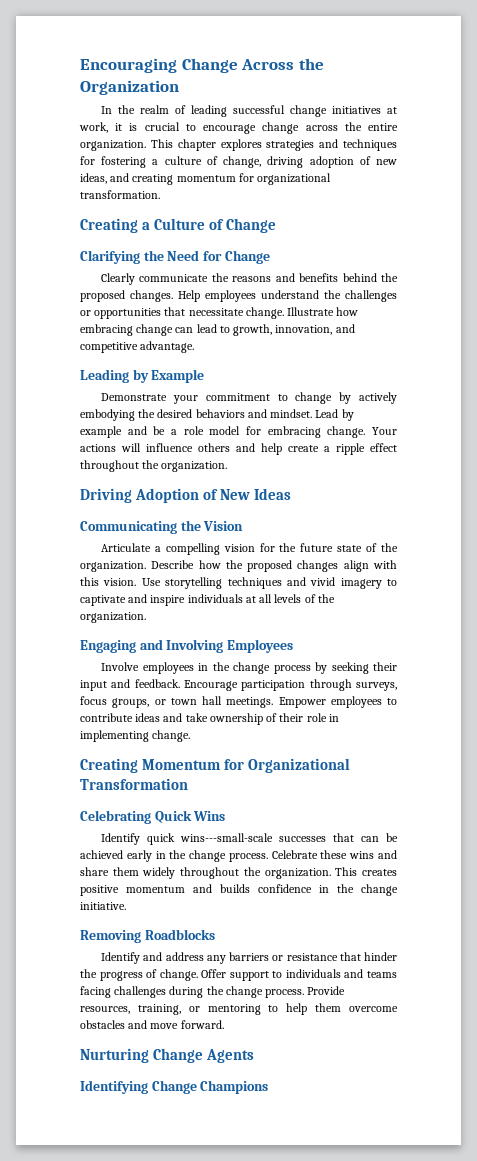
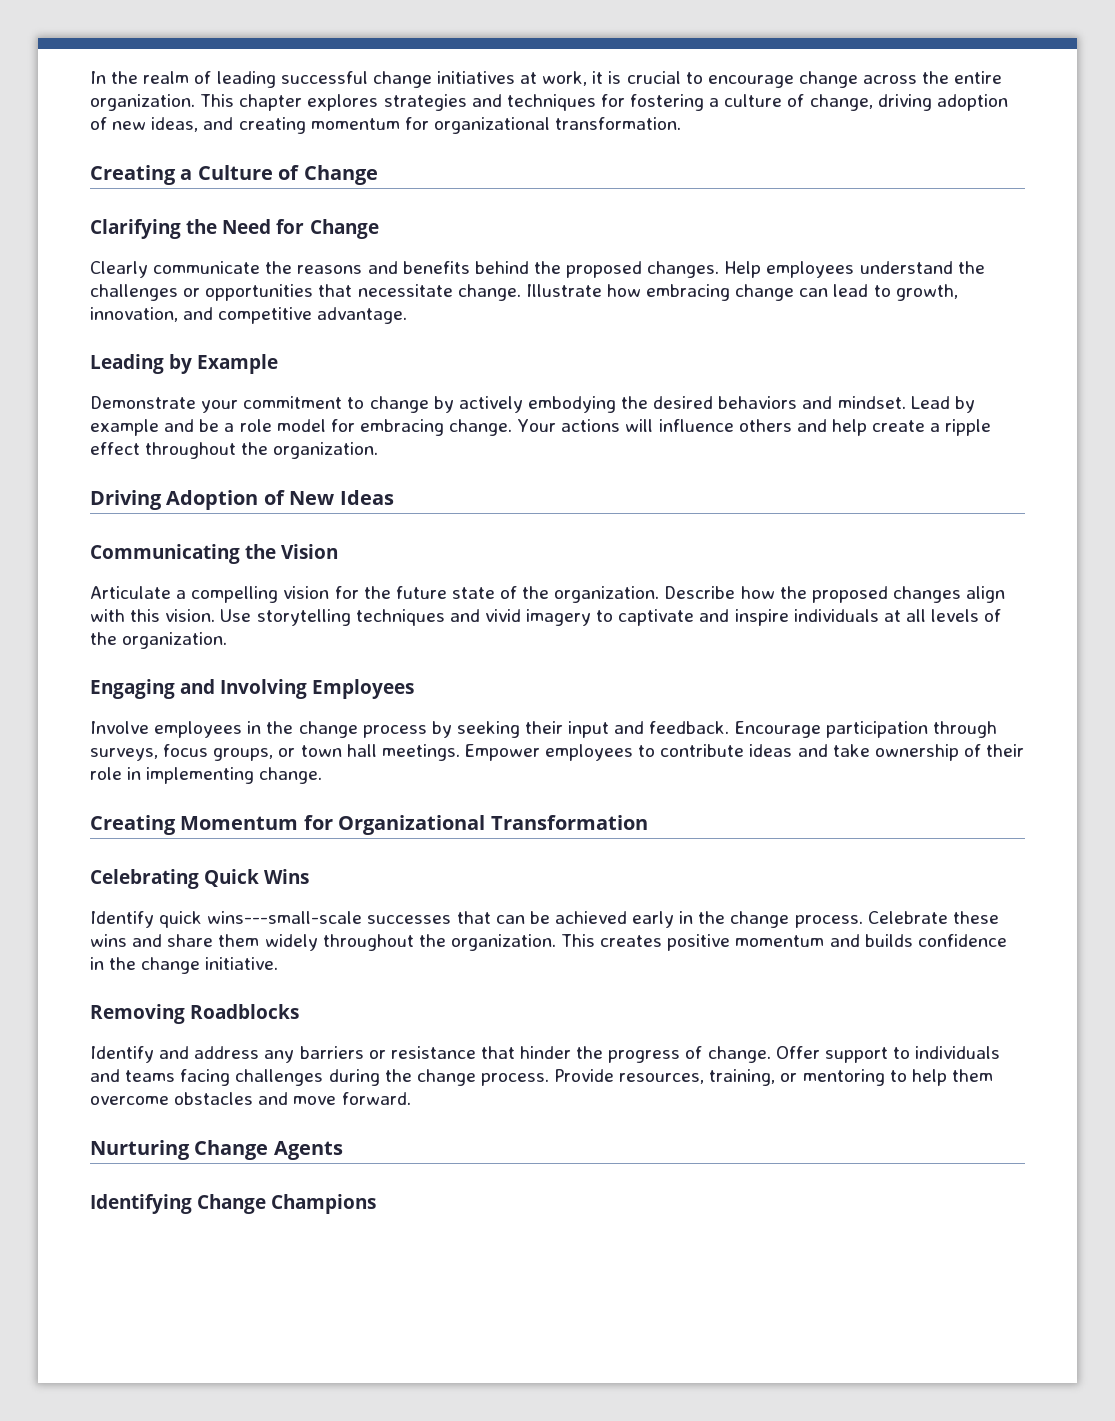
- Encouraging Change Across the Organization

